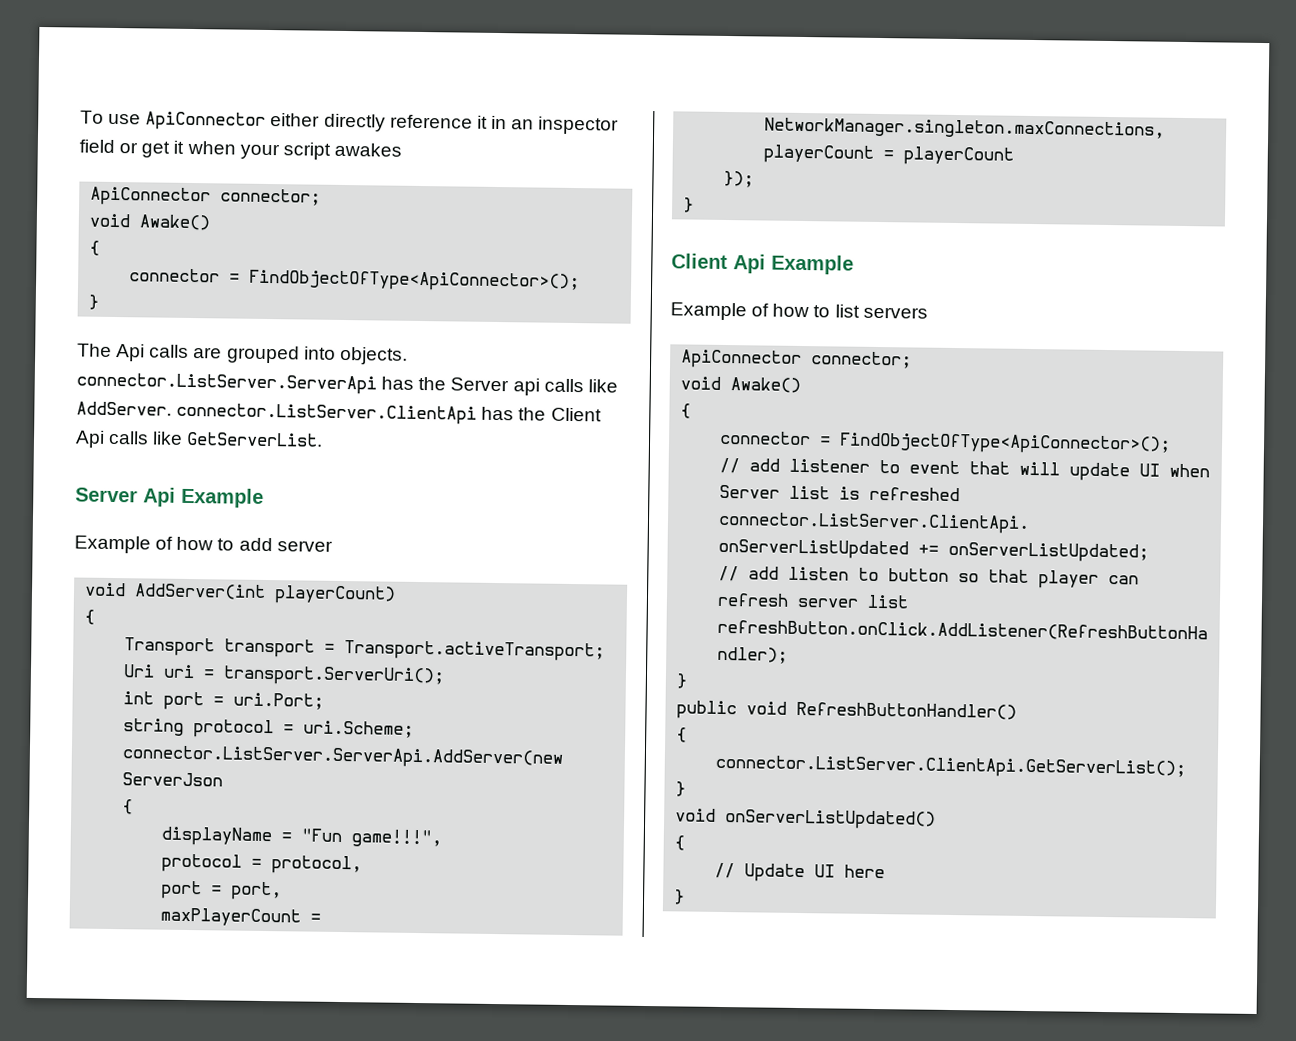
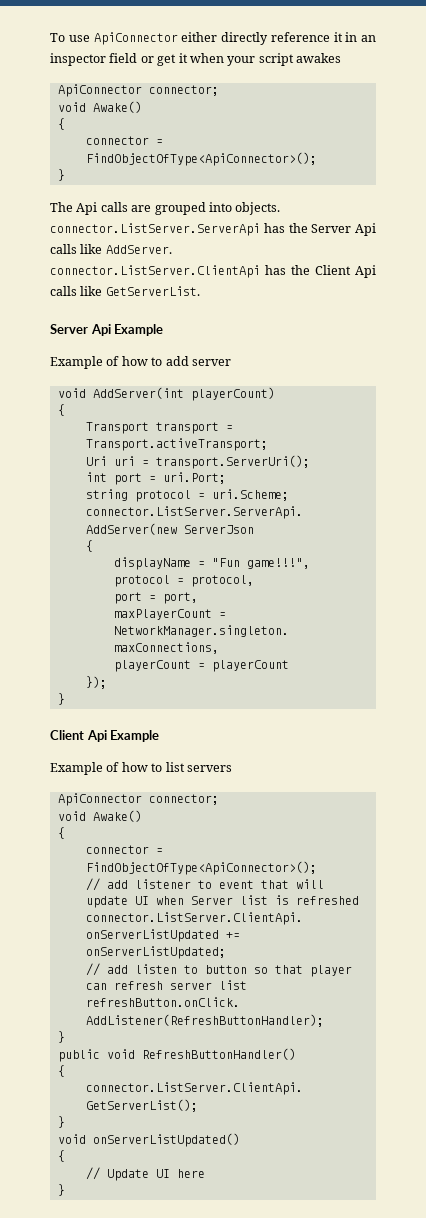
- The Api calls are grouped into objects. connector.ListServer.ServerApi has the Server api calls like AddServer. connector.ListServer.ClientApi has the Client Api calls like GetServerList.
+ The Api calls are grouped into objects. connector.ListServer.ServerApi has the Server Api calls like AddServer. connector.ListServer.ClientApi has the Client Api calls like GetServerList.

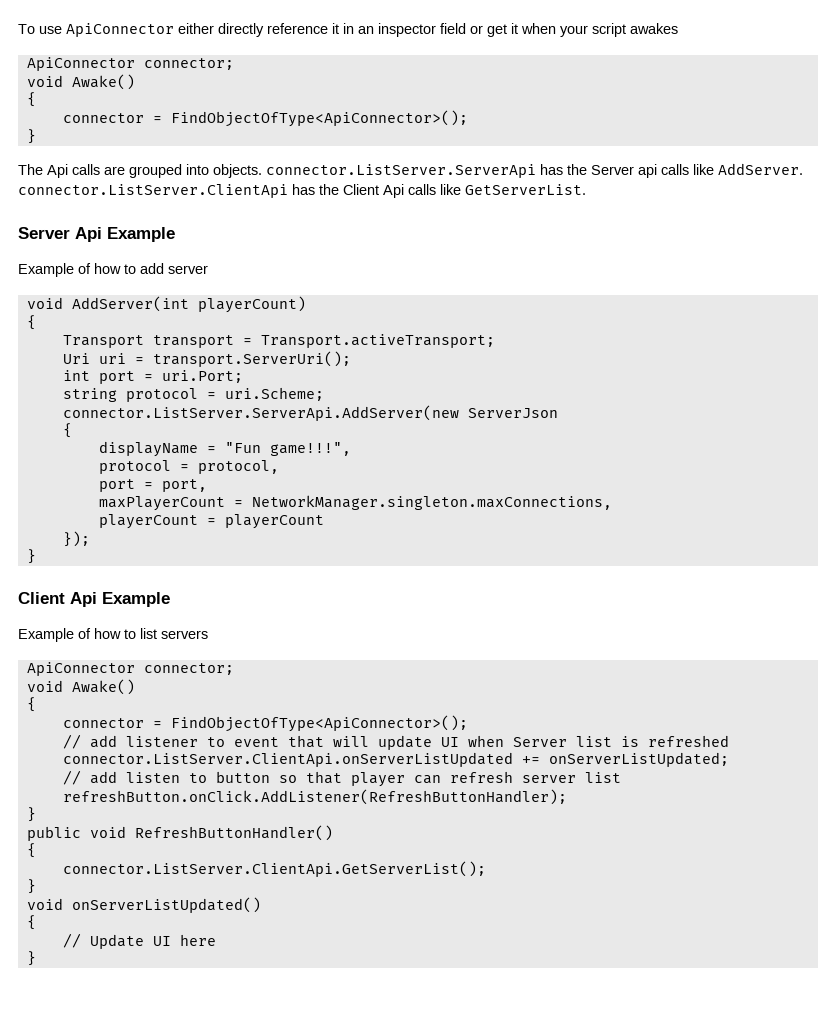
- The Api calls are grouped into objects. connector.ListServer.ServerApi has the Server Api calls like AddServer. connector.ListServer.ClientApi has the Client Api calls like GetServerList.
+ The Api calls are grouped into objects. connector.ListServer.ServerApi has the Server api calls like AddServer. connector.ListServer.ClientApi has the Client Api calls like GetServerList.

